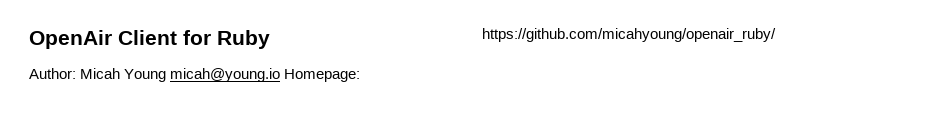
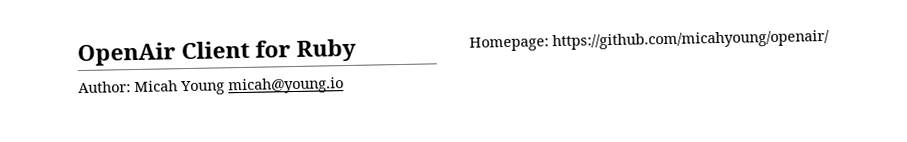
- Author: Micah Young micah@young.io Homepage: https://github.com/micahyoung/openair_ruby/
+ Author: Micah Young micah@young.io
+ Homepage: https://github.com/micahyoung/openair/

